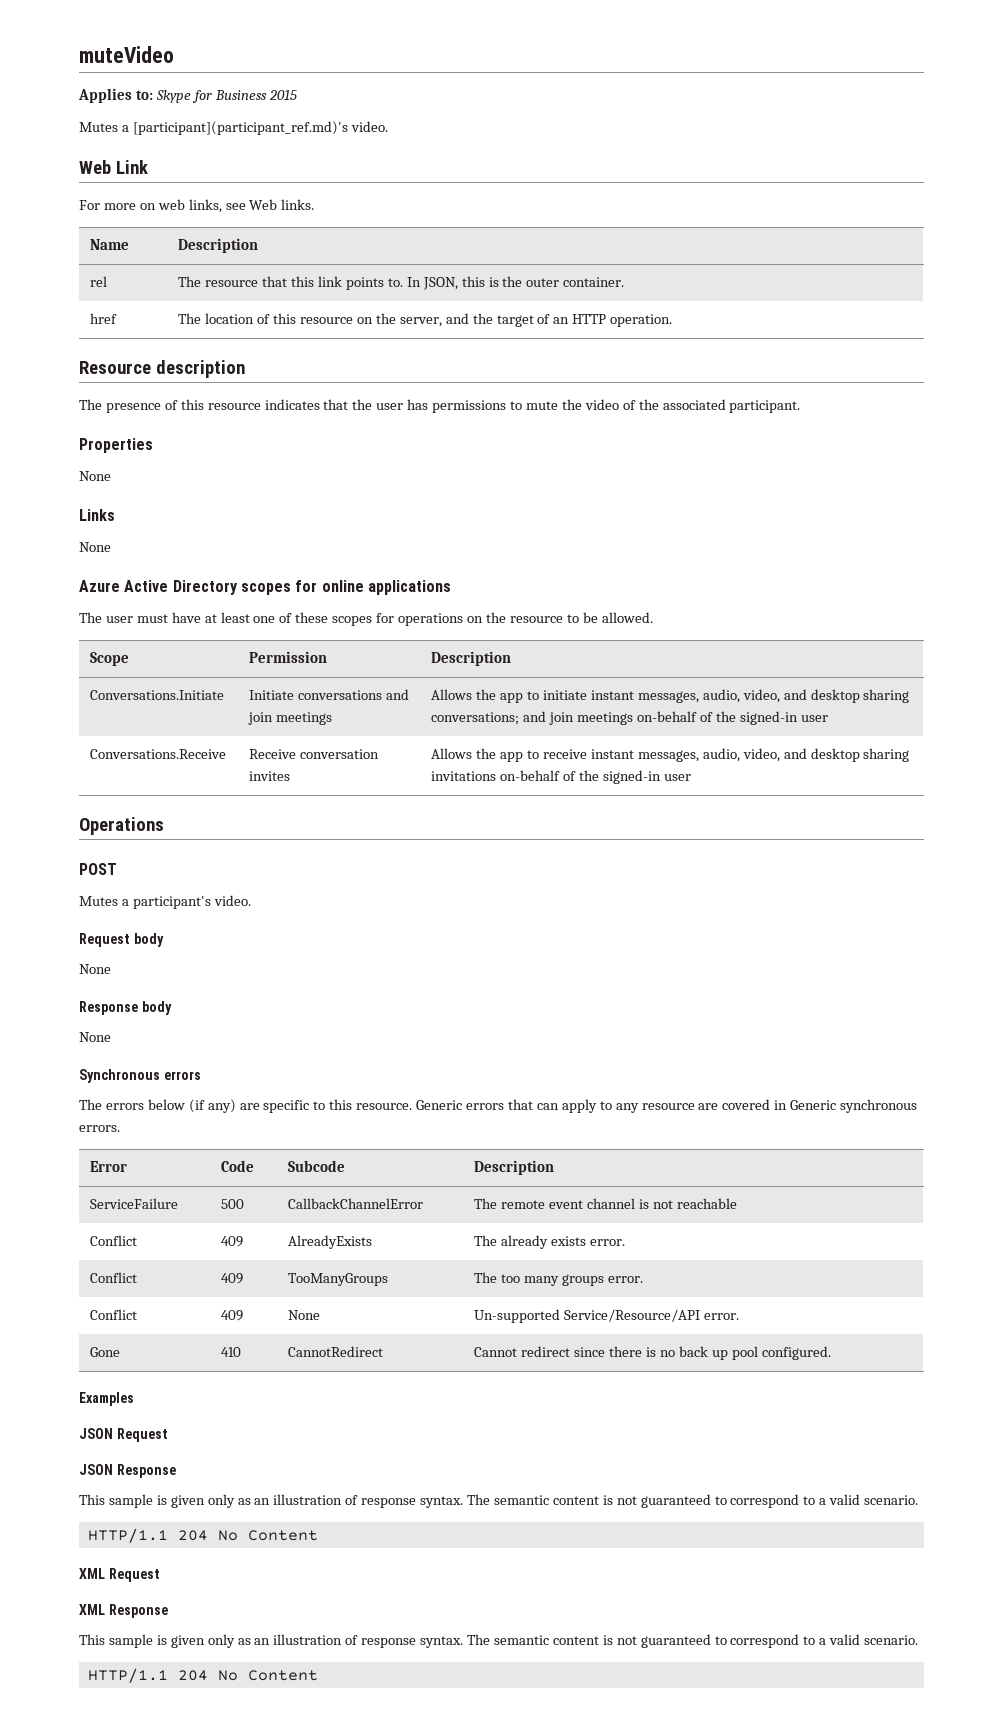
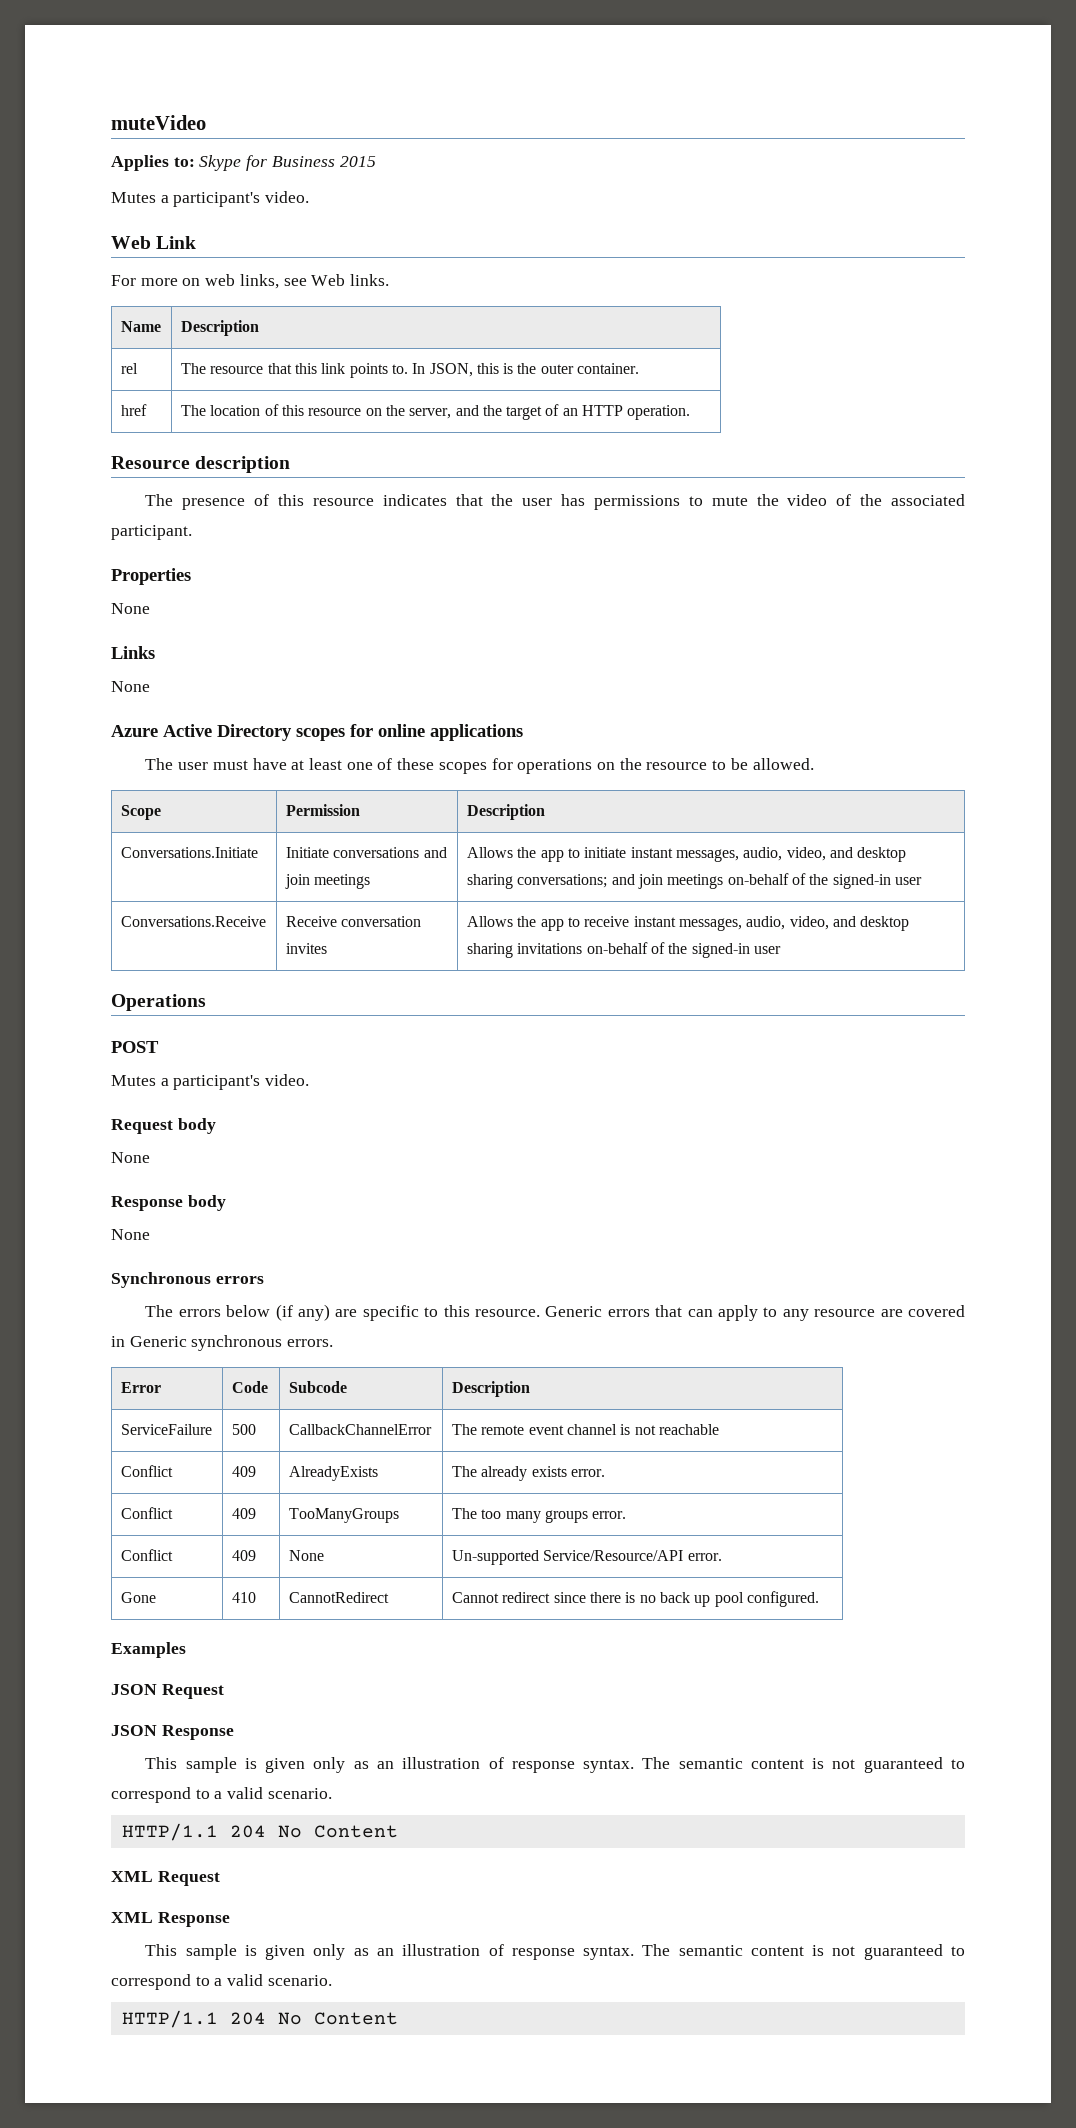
  Applies to: Skype for Business 2015
- Mutes a [participant](participant_ref.md)'s video.
+ Mutes a participant's video.

